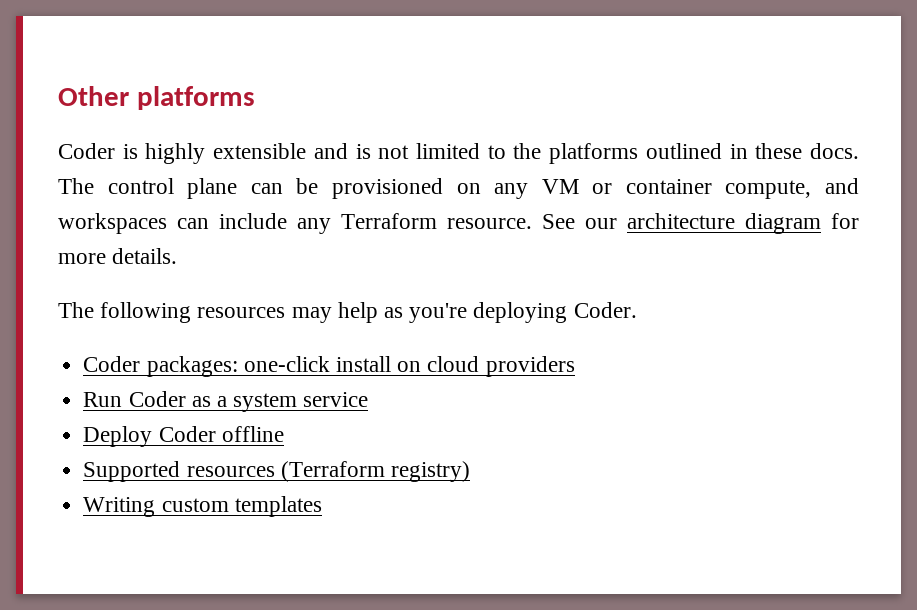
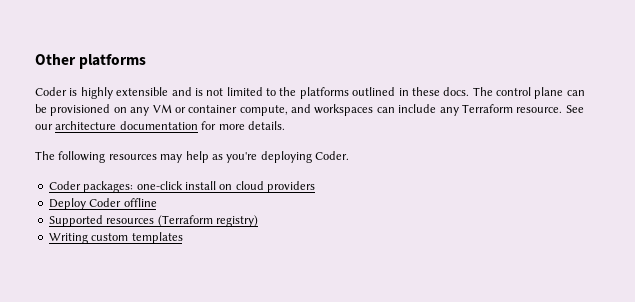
- See our architecture diagram for more details.
+ See our architecture documentation for more details.
- Run Coder as a system service

